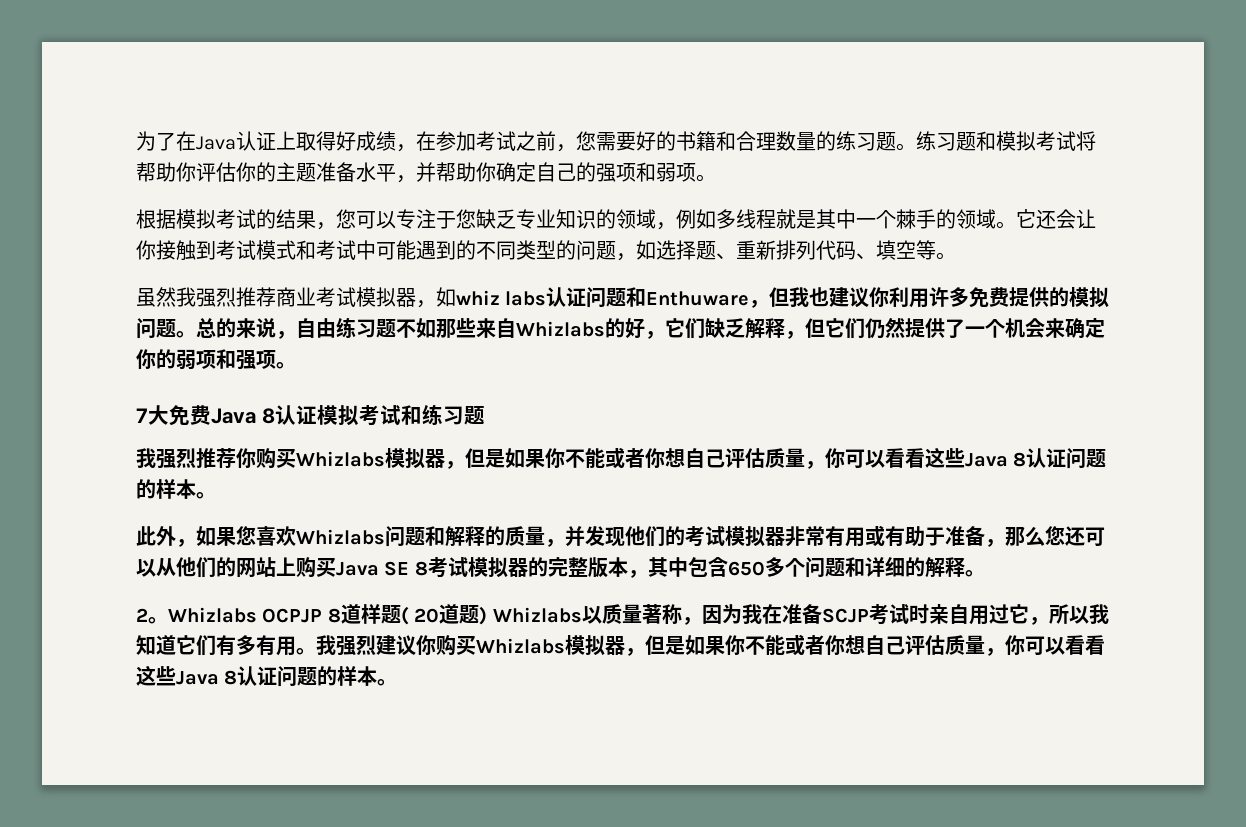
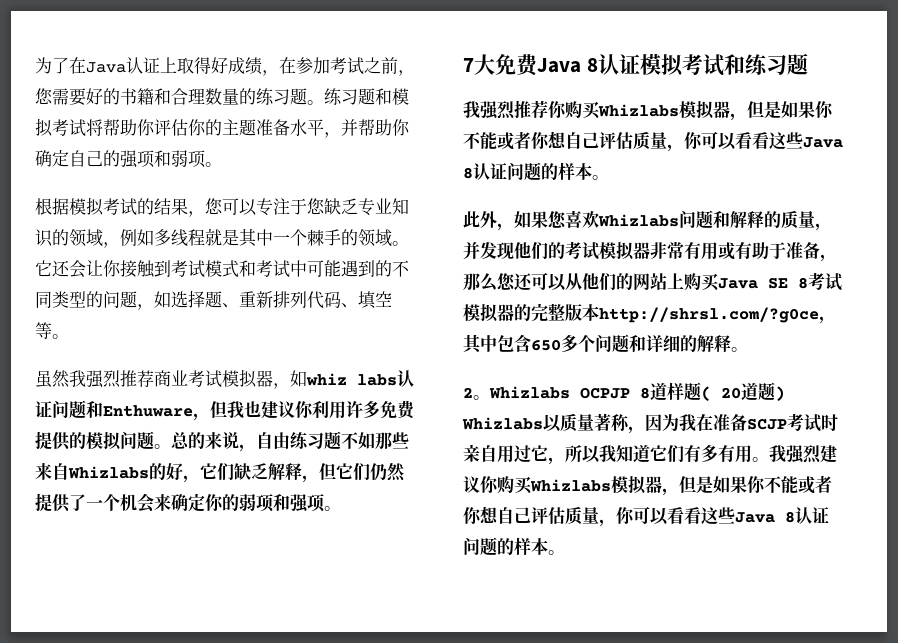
- 此外，如果您喜欢Whizlabs问题和解释的质量，并发现他们的考试模拟器非常有用或有助于准备，那么您还可以从他们的网站上购买Java SE 8考试模拟器的完整版本，其中包含650多个问题和详细的解释。
+ 此外，如果您喜欢Whizlabs问题和解释的质量，并发现他们的考试模拟器非常有用或有助于准备，那么您还可以从他们的网站上购买Java SE 8考试模拟器的完整版本http://shrsl.com/?g0ce，其中包含650多个问题和详细的解释。

